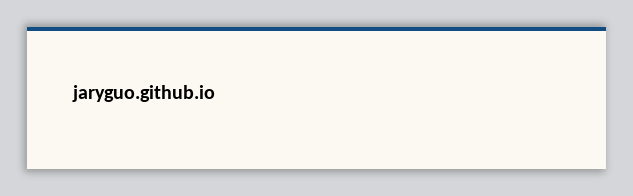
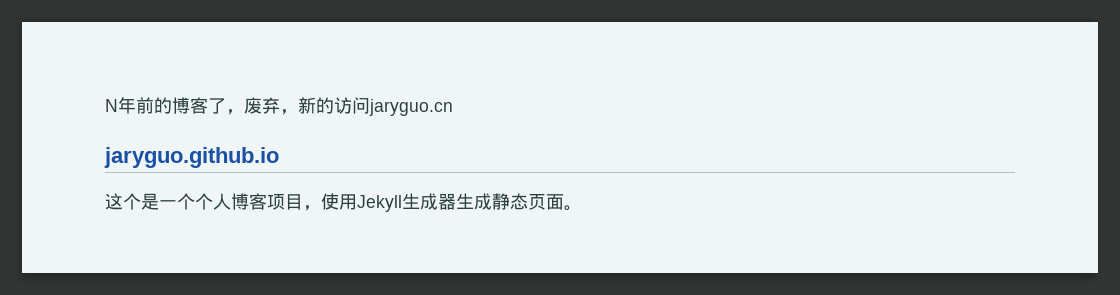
+ N年前的博客了，废弃，新的访问jaryguo.cn
  jaryguo.github.io
+ 这个是一个个人博客项目，使用Jekyll生成器生成静态页面。

